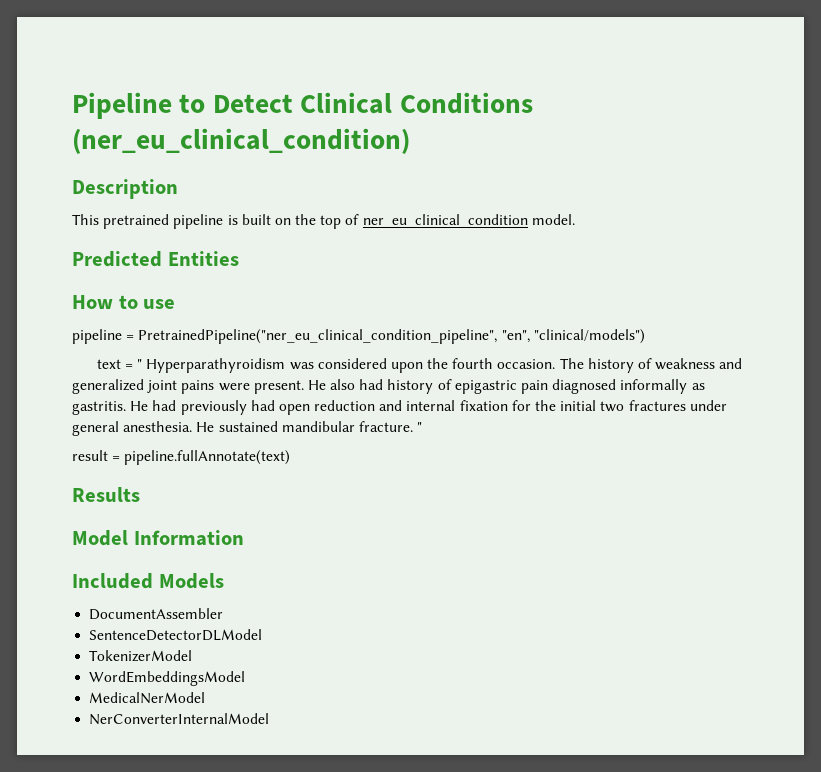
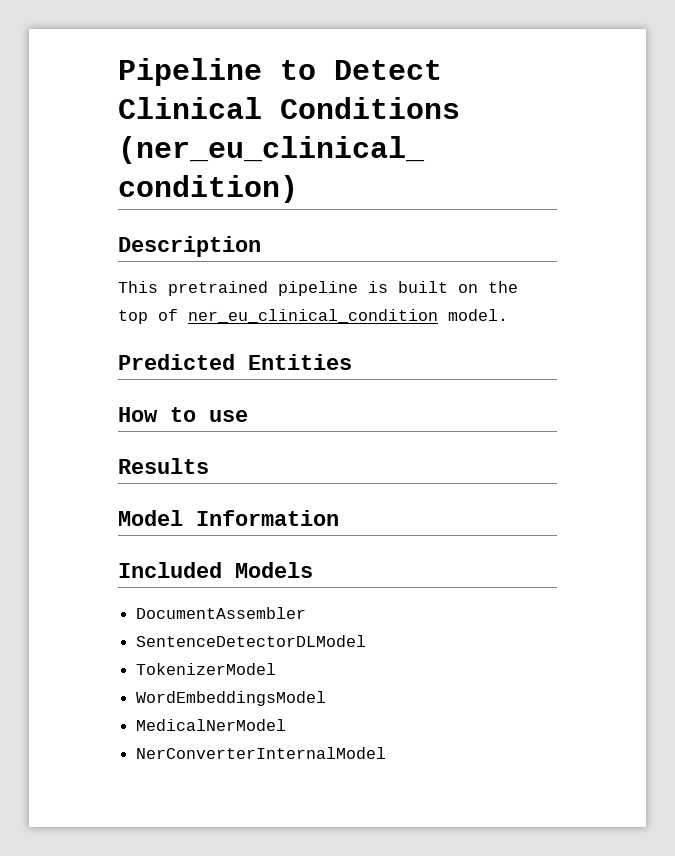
- pipeline = PretrainedPipeline("ner_eu_clinical_condition_pipeline", "en", "clinical/models")
- text = " Hyperparathyroidism was considered upon the fourth occasion. The history of weakness and generalized joint pains were present. He also had history of epigastric pain diagnosed informally as gastritis. He had previously had open reduction and internal fixation for the initial two fractures under general anesthesia. He sustained mandibular fracture. "
- result = pipeline.fullAnnotate(text)

